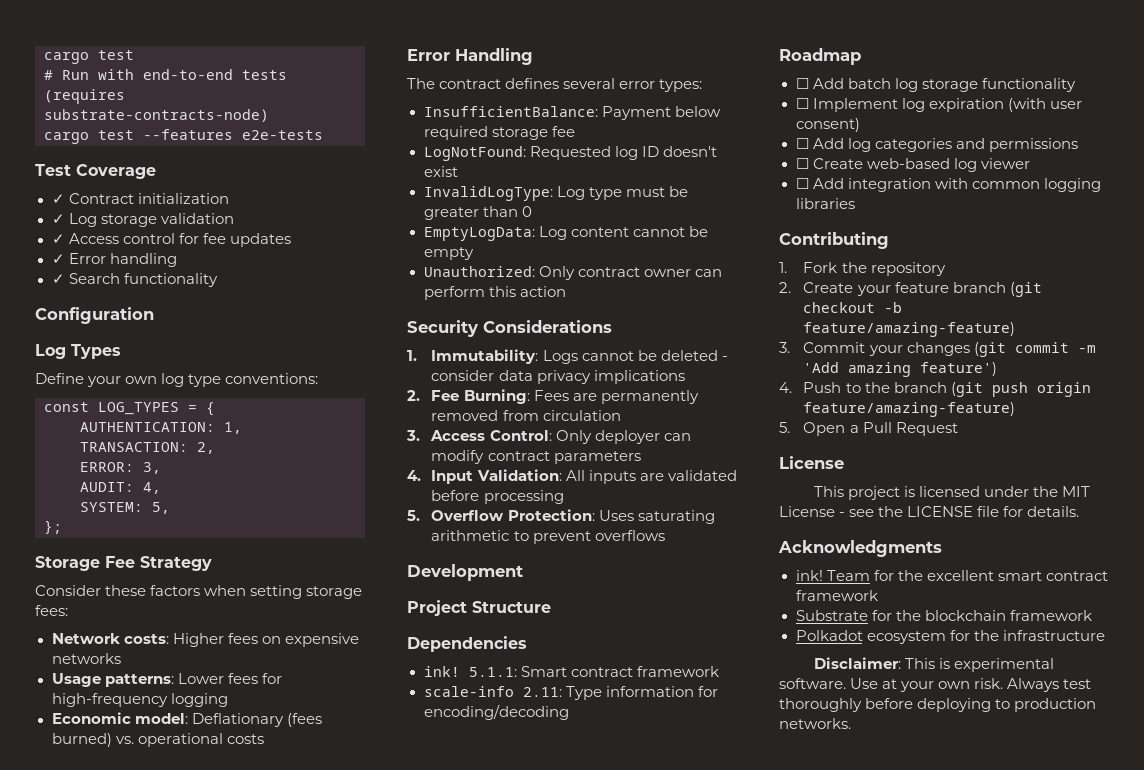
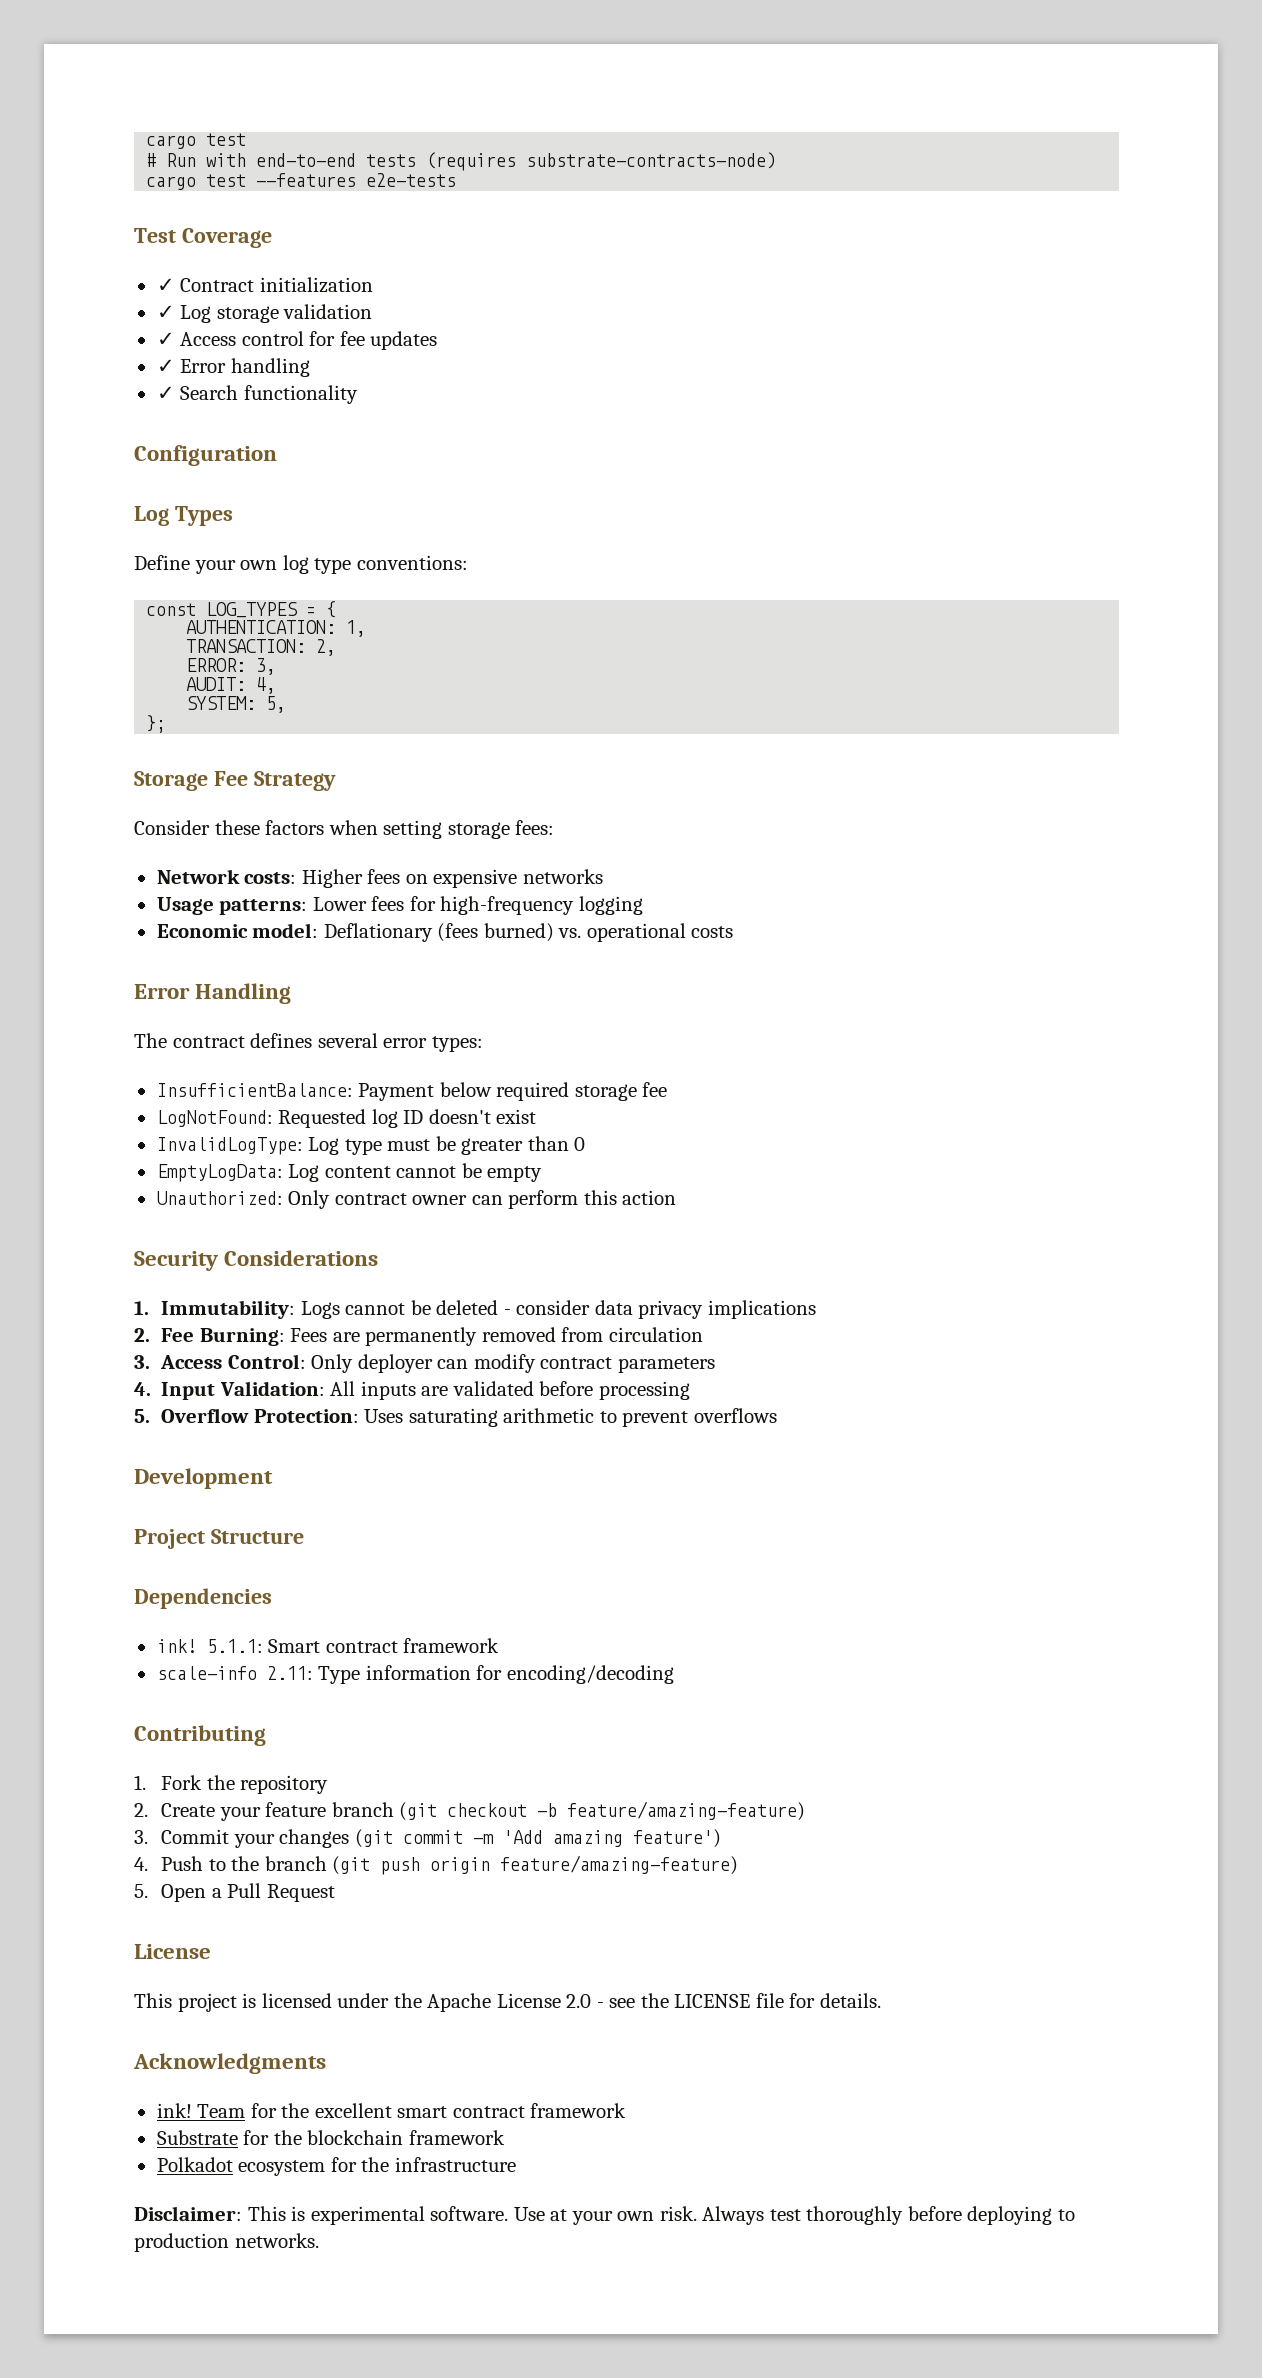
- Roadmap
- ☐ Add batch log storage functionality
- ☐ Implement log expiration (with user consent)
- ☐ Add log categories and permissions
- ☐ Create web-based log viewer
- ☐ Add integration with common logging libraries
- This project is licensed under the MIT License - see the LICENSE file for details.
+ This project is licensed under the Apache License 2.0 - see the LICENSE file for details.

